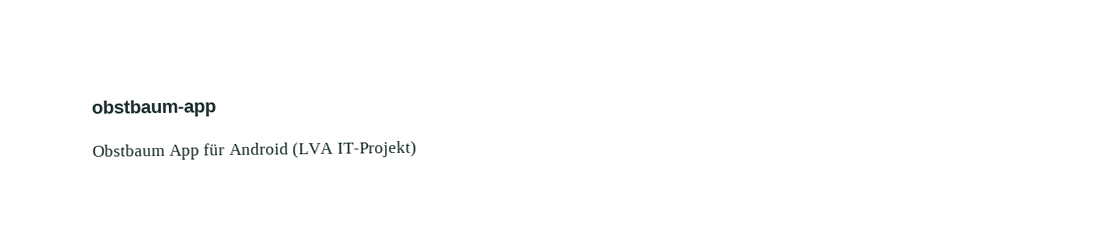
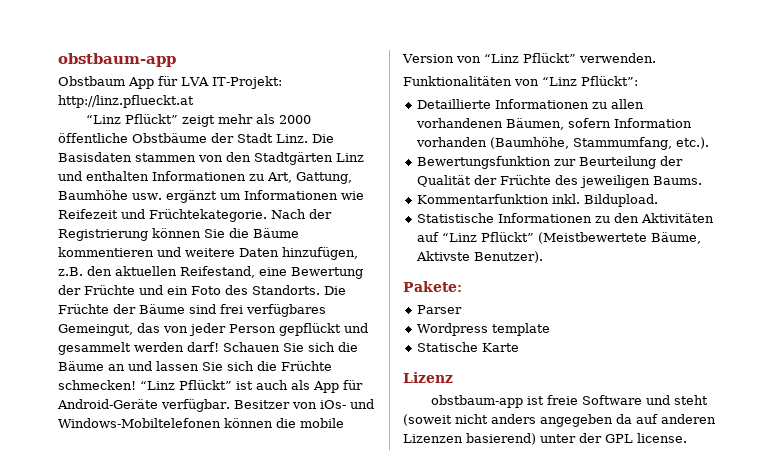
- Obstbaum App für Android (LVA IT-Projekt)
+ Obstbaum App für LVA IT-Projekt: http://linz.pflueckt.at
+ “Linz Pflückt” zeigt mehr als 2000 öffentliche Obstbäume der Stadt Linz. Die Basisdaten stammen von den Stadtgärten Linz und enthalten Informationen zu Art, Gattung, Baumhöhe usw. ergänzt um Informationen wie Reifezeit und Früchtekategorie. Nach der Registrierung können Sie die Bäume kommentieren und weitere Daten hinzufügen, z.B. den aktuellen Reifestand, eine Bewertung der Früchte und ein Foto des Standorts. Die Früchte der Bäume sind frei verfügbares Gemeingut, das von jeder Person gepflückt und gesammelt werden darf! Schauen Sie sich die Bäume an und lassen Sie sich die Früchte schmecken! “Linz Pflückt” ist auch als App für Android-Geräte verfügbar. Besitzer von iOs- und Windows-Mobiltelefonen können die mobile Version von “Linz Pflückt” verwenden.
+ Funktionalitäten von “Linz Pflückt”:
+ Detaillierte Informationen zu allen vorhandenen Bäumen, sofern Information vorhanden (Baumhöhe, Stammumfang, etc.).
+ Bewertungsfunktion zur Beurteilung der Qualität der Früchte des jeweiligen Baums.
+ Kommentarfunktion inkl. Bildupload.
+ Statistische Informationen zu den Aktivitäten auf “Linz Pflückt” (Meistbewertete Bäume, Aktivste Benutzer).
+ Pakete:
+ Parser
+ Wordpress template
+ Statische Karte
+ Lizenz
+ obstbaum-app ist freie Software und steht (soweit nicht anders angegeben da auf anderen Lizenzen basierend) unter der GPL license.

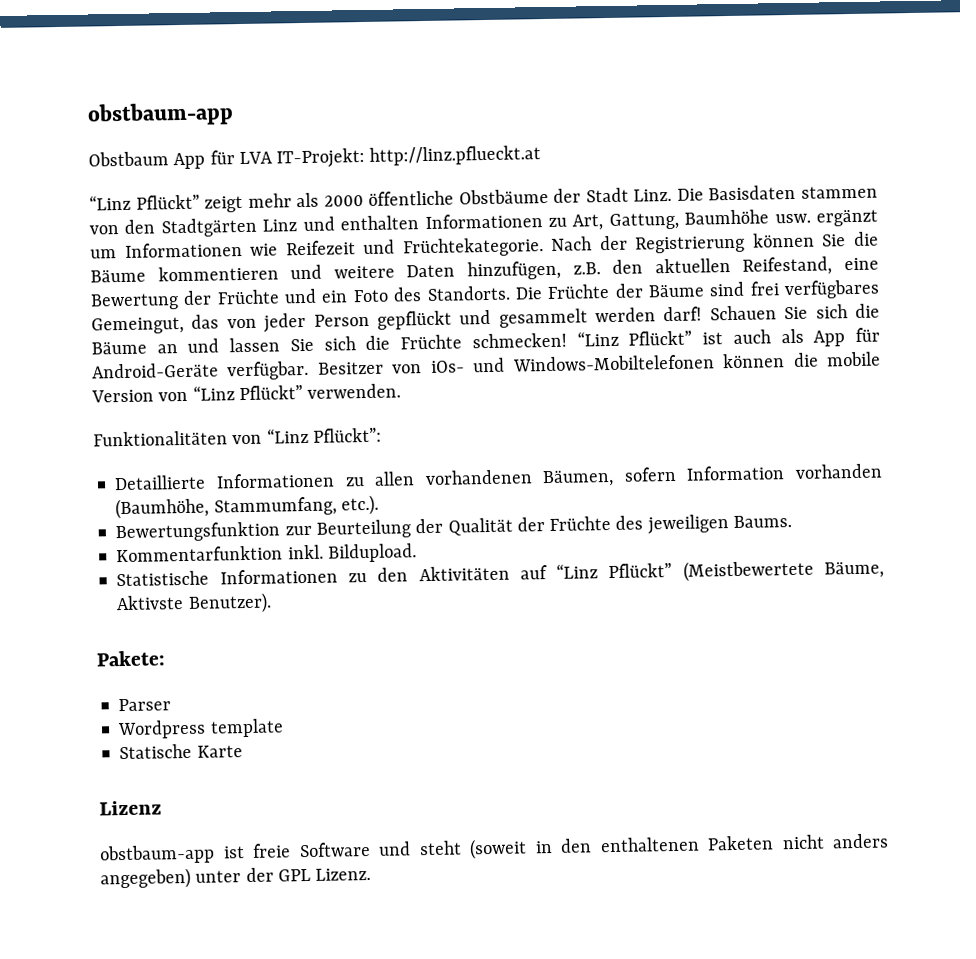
- obstbaum-app ist freie Software und steht (soweit nicht anders angegeben da auf anderen Lizenzen basierend) unter der GPL license.
+ obstbaum-app ist freie Software und steht (soweit in den enthaltenen Paketen nicht anders angegeben) unter der GPL Lizenz.

